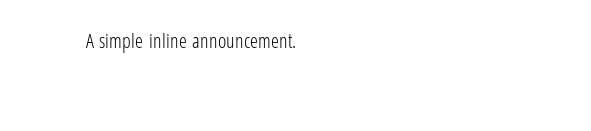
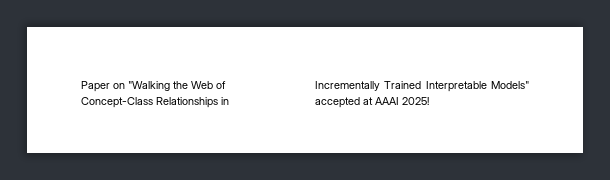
- A simple inline announcement.
+ Paper on "Walking the Web of Concept-Class Relationships in Incrementally Trained Interpretable Models" accepted at AAAI 2025!

